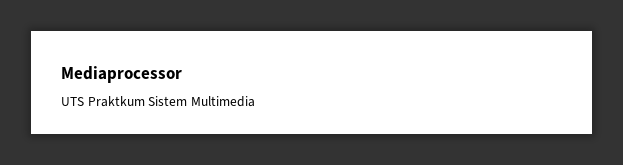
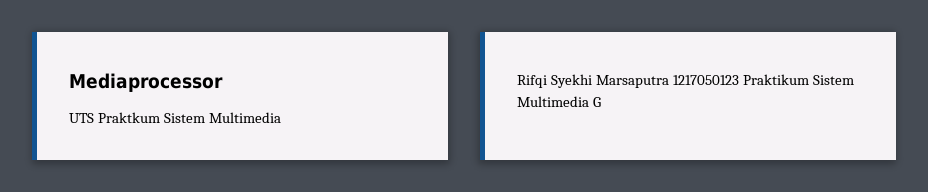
+ Rifqi Syekhi Marsaputra 1217050123 Praktikum Sistem Multimedia G

